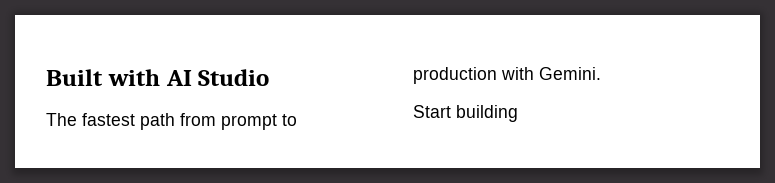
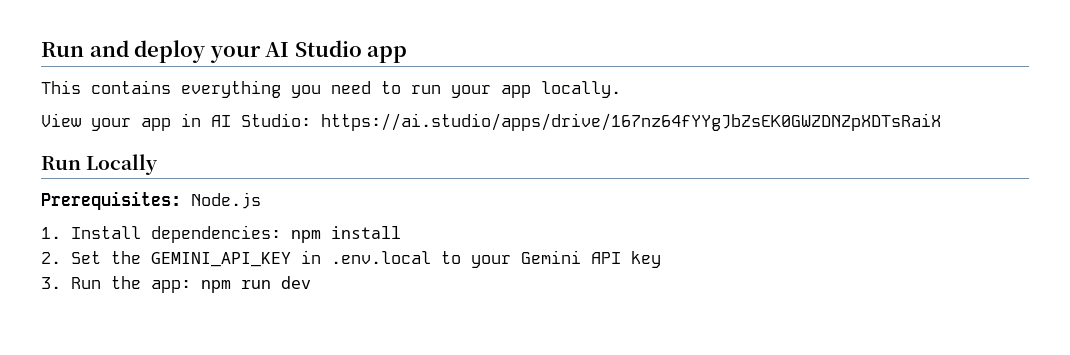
- Built with AI Studio
- The fastest path from prompt to production with Gemini.
- Start building
+ Run and deploy your AI Studio app
+ This contains everything you need to run your app locally.
+ View your app in AI Studio: https://ai.studio/apps/drive/167nz64fYYgJbZsEK0GWZDNZpXDTsRaiX
+ Run Locally
+ Prerequisites: Node.js
+ 1. Install dependencies: npm install
+ 2. Set the GEMINI_API_KEY in .env.local to your Gemini API key
+ 3. Run the app: npm run dev

